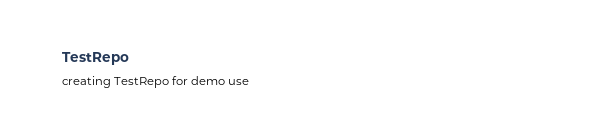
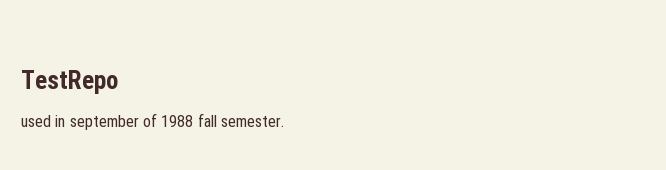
- creating TestRepo for demo use
+ used in september of 1988 fall semester.

